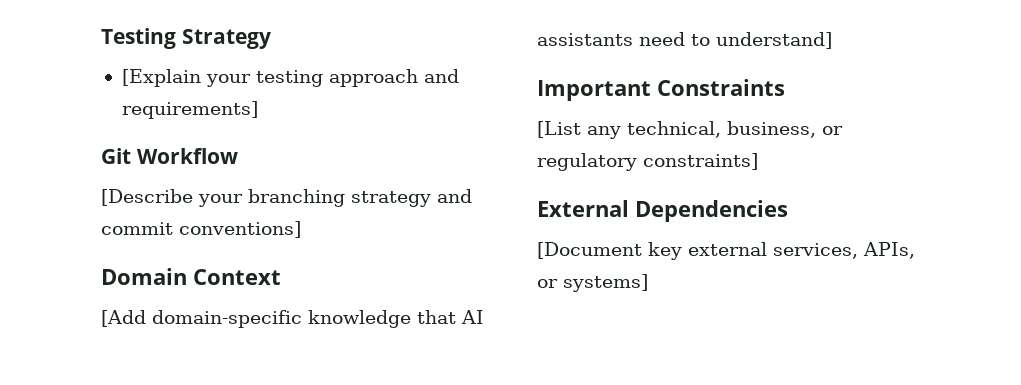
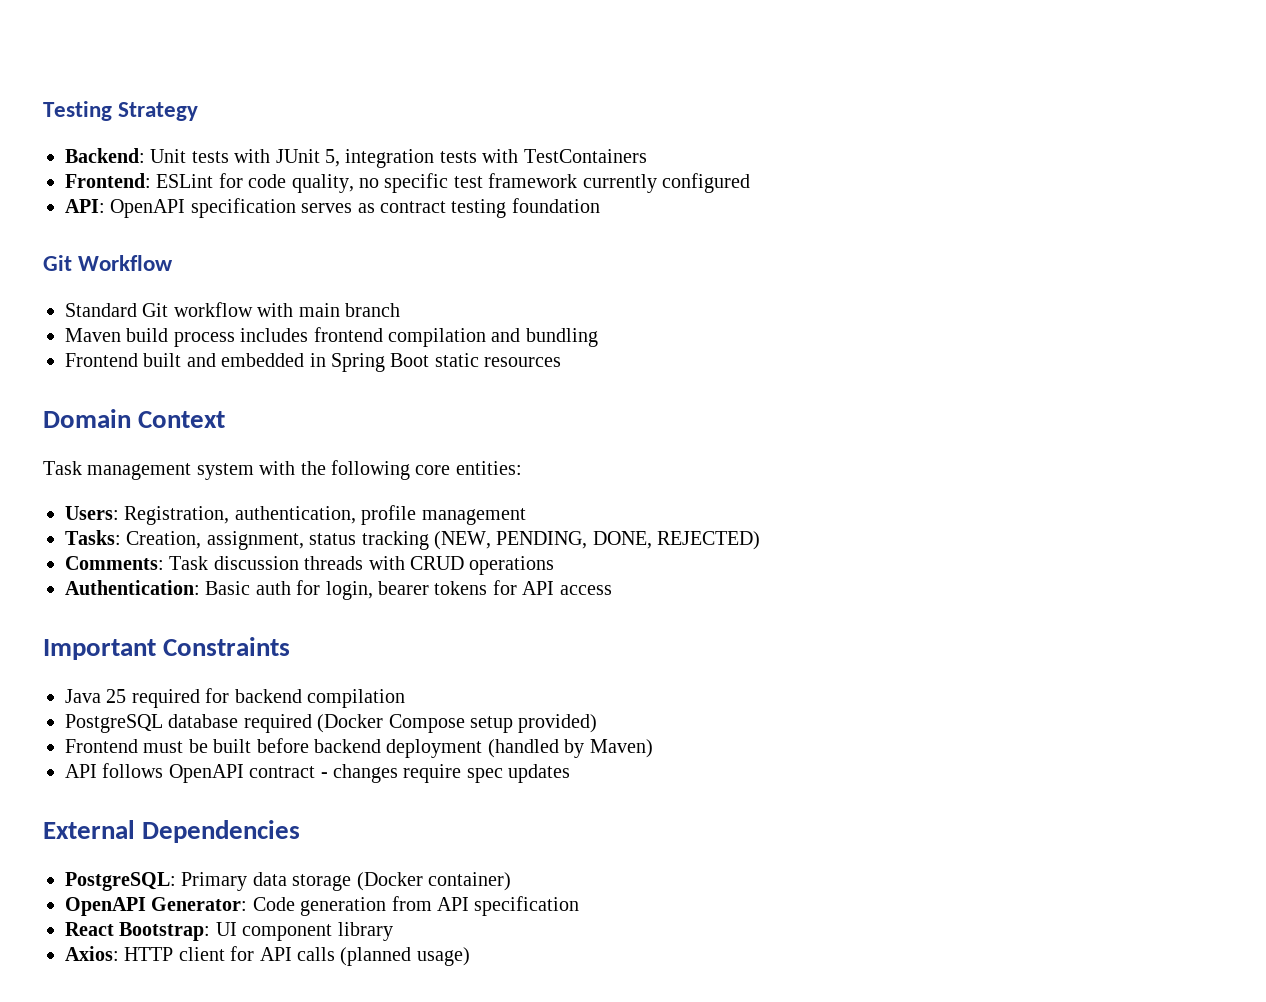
- [Explain your testing approach and requirements]
+ Backend: Unit tests with JUnit 5, integration tests with TestContainers
+ Frontend: ESLint for code quality, no specific test framework currently configured
+ API: OpenAPI specification serves as contract testing foundation
  Git Workflow
- [Describe your branching strategy and commit conventions]
+ Standard Git workflow with main branch
+ Maven build process includes frontend compilation and bundling
+ Frontend built and embedded in Spring Boot static resources
  Domain Context
- [Add domain-specific knowledge that AI assistants need to understand]
+ Task management system with the following core entities:
+ Users: Registration, authentication, profile management
+ Tasks: Creation, assignment, status tracking (NEW, PENDING, DONE, REJECTED)
+ Comments: Task discussion threads with CRUD operations
+ Authentication: Basic auth for login, bearer tokens for API access
  Important Constraints
- [List any technical, business, or regulatory constraints]
+ Java 25 required for backend compilation
+ PostgreSQL database required (Docker Compose setup provided)
+ Frontend must be built before backend deployment (handled by Maven)
+ API follows OpenAPI contract - changes require spec updates
  External Dependencies
- [Document key external services, APIs, or systems]
+ PostgreSQL: Primary data storage (Docker container)
+ OpenAPI Generator: Code generation from API specification
+ React Bootstrap: UI component library
+ Axios: HTTP client for API calls (planned usage)

